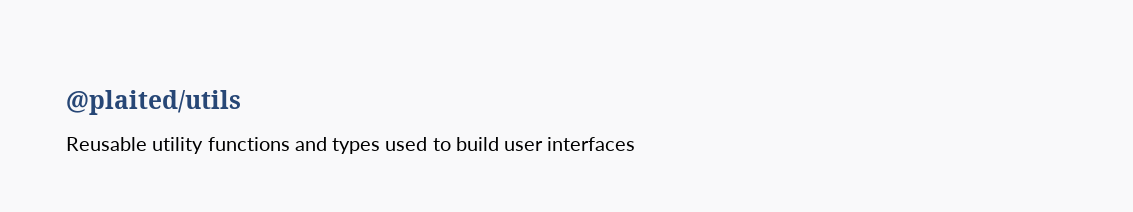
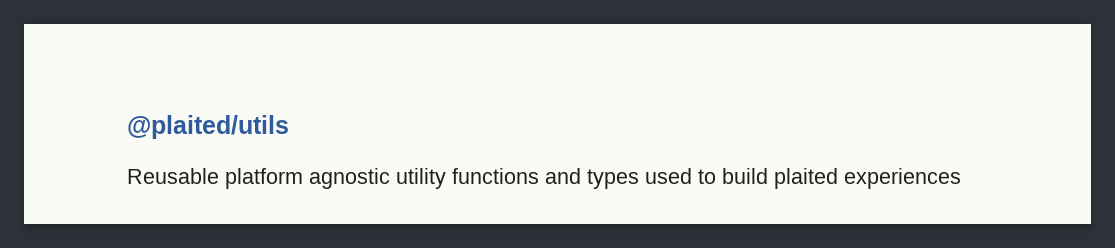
- Reusable utility functions and types used to build user interfaces
+ Reusable platform agnostic utility functions and types used to build plaited experiences

